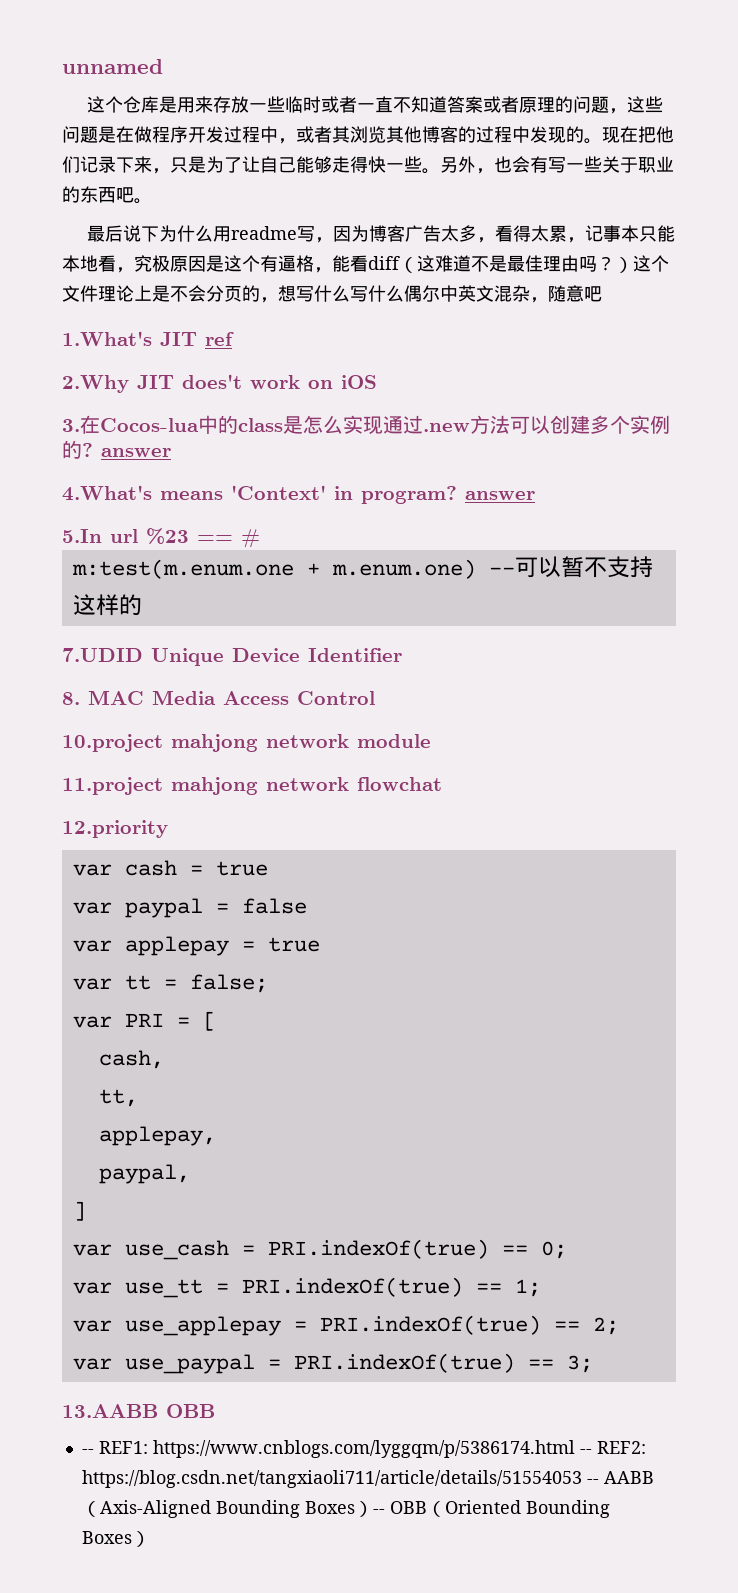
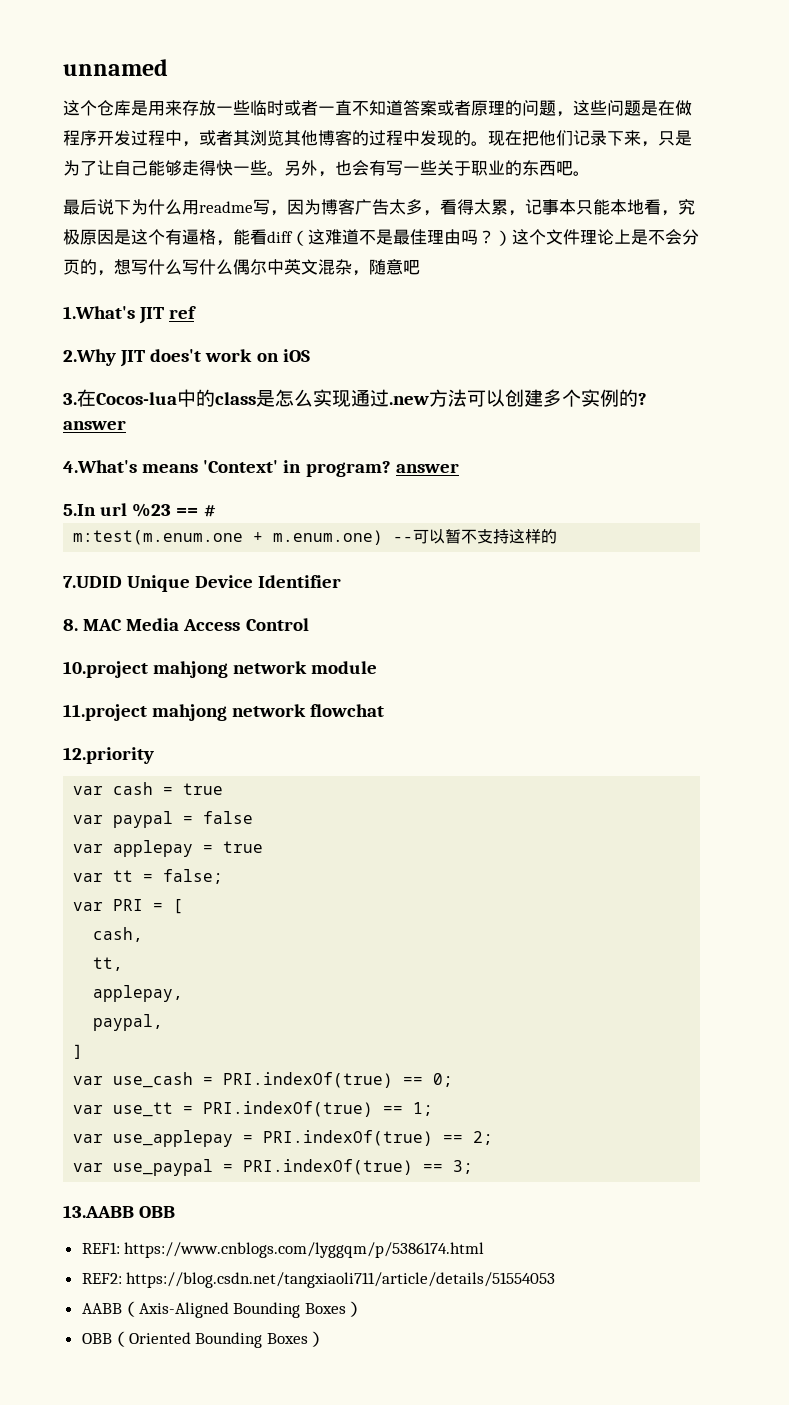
- -- REF1: https://www.cnblogs.com/lyggqm/p/5386174.html -- REF2: https://blog.csdn.net/tangxiaoli711/article/details/51554053 -- AABB（Axis-Aligned Bounding Boxes）-- OBB（Oriented Bounding Boxes）
+ REF1: https://www.cnblogs.com/lyggqm/p/5386174.html
+ REF2: https://blog.csdn.net/tangxiaoli711/article/details/51554053
+ AABB（Axis-Aligned Bounding Boxes）
+ OBB（Oriented Bounding Boxes）

